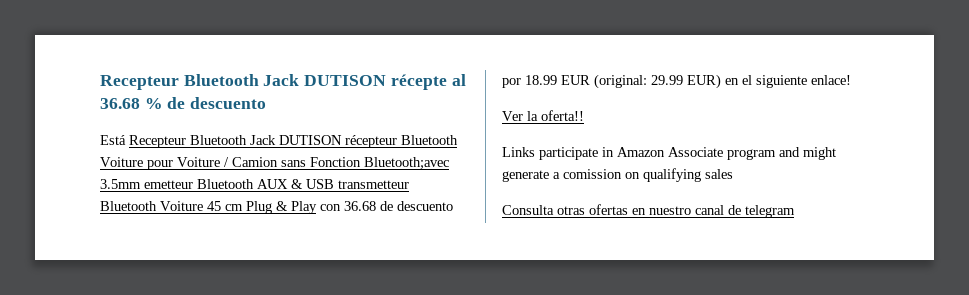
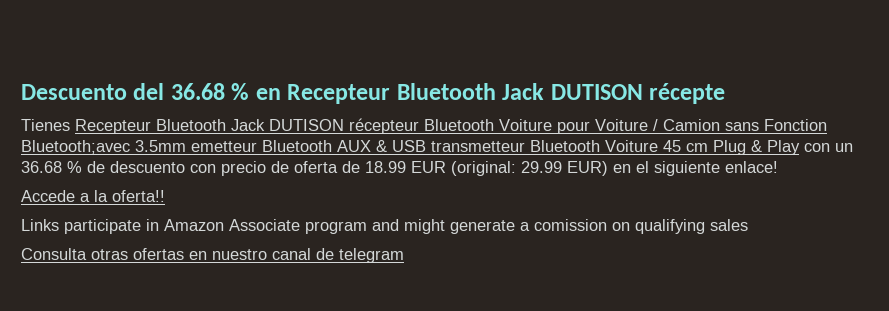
- Recepteur Bluetooth Jack DUTISON récepte al 36.68 % de descuento
- Está Recepteur Bluetooth Jack DUTISON récepteur Bluetooth Voiture pour Voiture / Camion sans Fonction Bluetooth;avec 3.5mm emetteur Bluetooth AUX & USB transmetteur Bluetooth Voiture 45 cm Plug & Play con 36.68 de descuento por 18.99 EUR (original: 29.99 EUR) en el siguiente enlace!
+ Descuento del 36.68 % en Recepteur Bluetooth Jack DUTISON récepte
+ Tienes Recepteur Bluetooth Jack DUTISON récepteur Bluetooth Voiture pour Voiture / Camion sans Fonction Bluetooth;avec 3.5mm emetteur Bluetooth AUX & USB transmetteur Bluetooth Voiture 45 cm Plug & Play con un 36.68 % de descuento con precio de oferta de 18.99 EUR (original: 29.99 EUR) en el siguiente enlace!
- Ver la oferta!!
+ Accede a la oferta!!

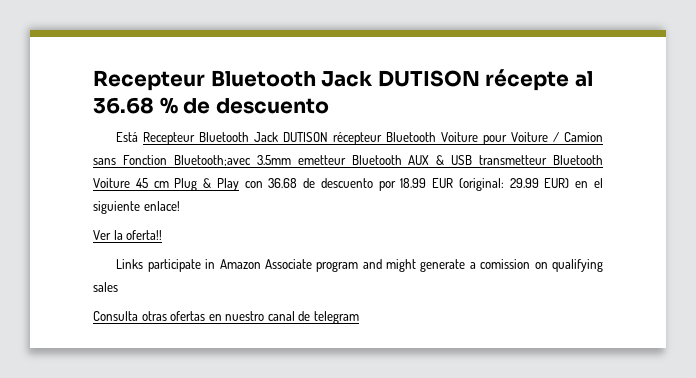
- Descuento del 36.68 % en Recepteur Bluetooth Jack DUTISON récepte
- Tienes Recepteur Bluetooth Jack DUTISON récepteur Bluetooth Voiture pour Voiture / Camion sans Fonction Bluetooth;avec 3.5mm emetteur Bluetooth AUX & USB transmetteur Bluetooth Voiture 45 cm Plug & Play con un 36.68 % de descuento con precio de oferta de 18.99 EUR (original: 29.99 EUR) en el siguiente enlace!
+ Recepteur Bluetooth Jack DUTISON récepte al 36.68 % de descuento
+ Está Recepteur Bluetooth Jack DUTISON récepteur Bluetooth Voiture pour Voiture / Camion sans Fonction Bluetooth;avec 3.5mm emetteur Bluetooth AUX & USB transmetteur Bluetooth Voiture 45 cm Plug & Play con 36.68 de descuento por 18.99 EUR (original: 29.99 EUR) en el siguiente enlace!
- Accede a la oferta!!
+ Ver la oferta!!

